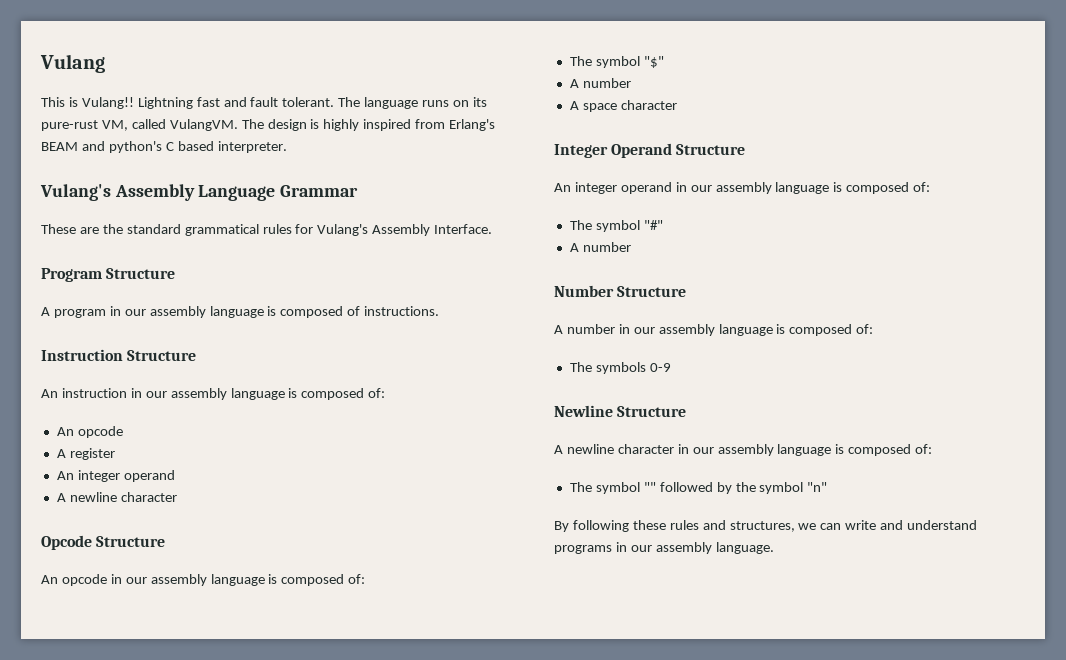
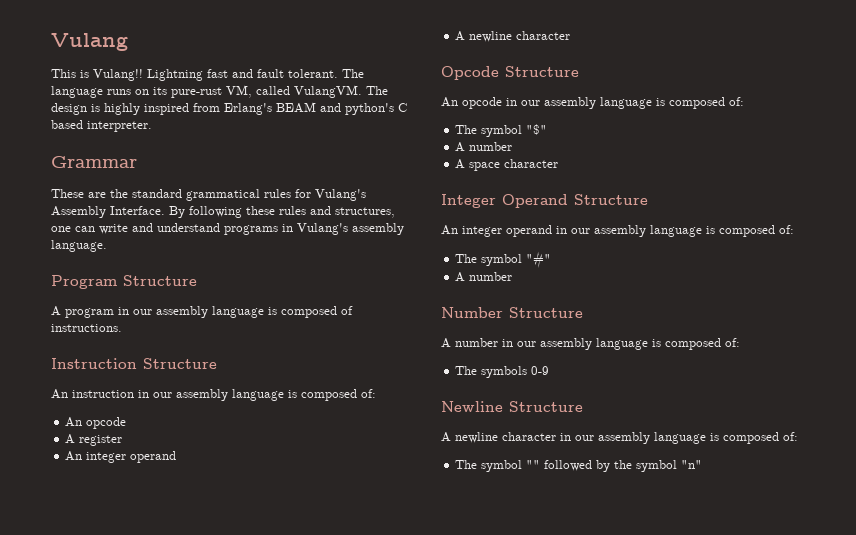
- Vulang's Assembly Language Grammar
+ Grammar
+ By following these rules and structures, one can write and understand programs in Vulang's assembly language.
- By following these rules and structures, we can write and understand programs in our assembly language.

